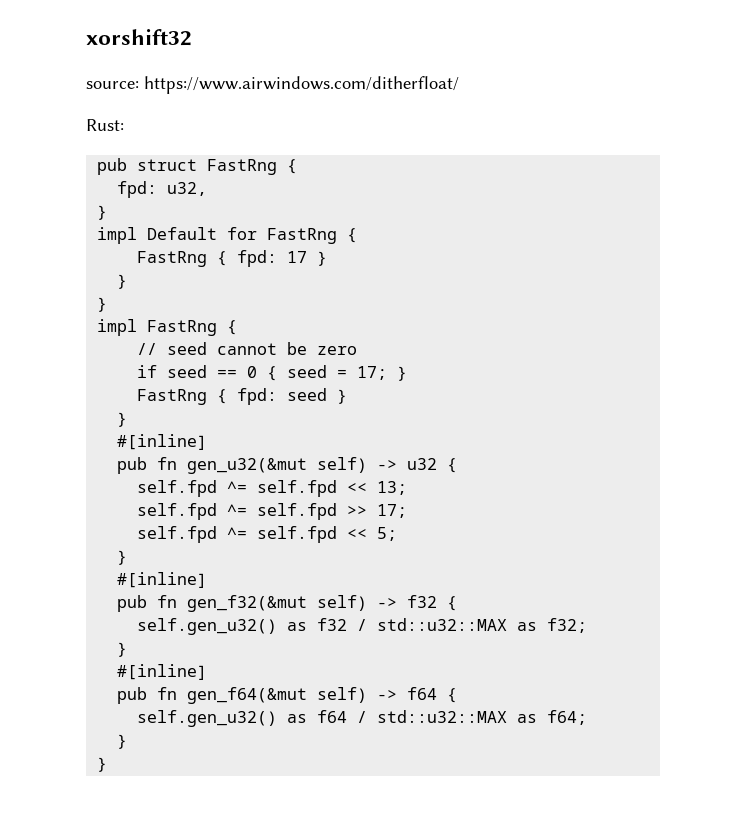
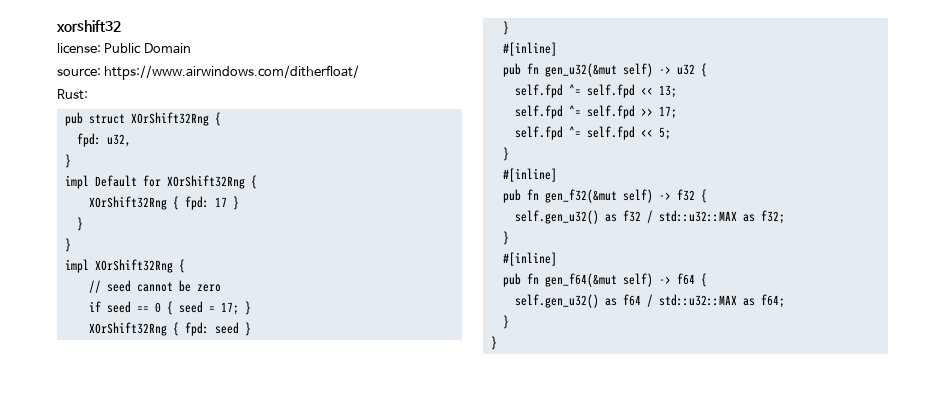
+ license: Public Domain
- pub struct FastRng {
+ pub struct XOrShift32Rng {
- impl Default for FastRng {
- FastRng { fpd: 17 }
+ impl Default for XOrShift32Rng {
+ XOrShift32Rng { fpd: 17 }
- impl FastRng {
+ impl XOrShift32Rng {
- FastRng { fpd: seed }
+ XOrShift32Rng { fpd: seed }

